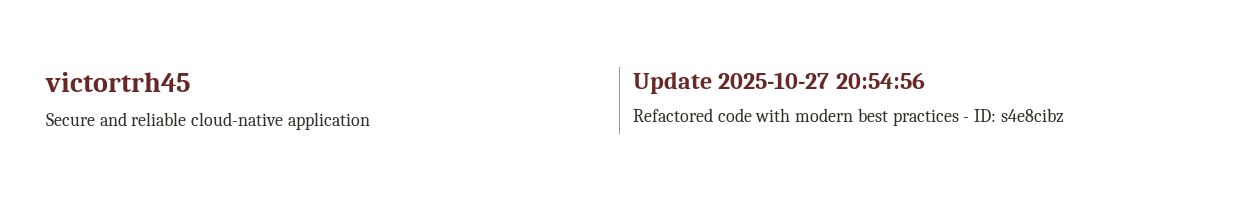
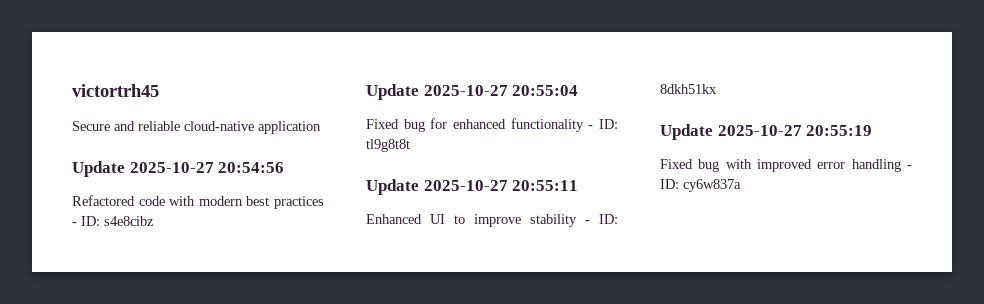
+ Update 2025-10-27 20:55:04
+ Fixed bug for enhanced functionality - ID: tl9g8t8t
+ Update 2025-10-27 20:55:11
+ Enhanced UI to improve stability - ID: 8dkh51kx
+ Update 2025-10-27 20:55:19
+ Fixed bug with improved error handling - ID: cy6w837a

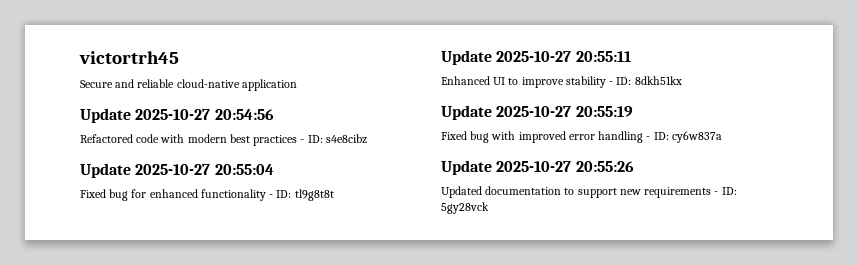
+ Update 2025-10-27 20:55:26
+ Updated documentation to support new requirements - ID: 5gy28vck

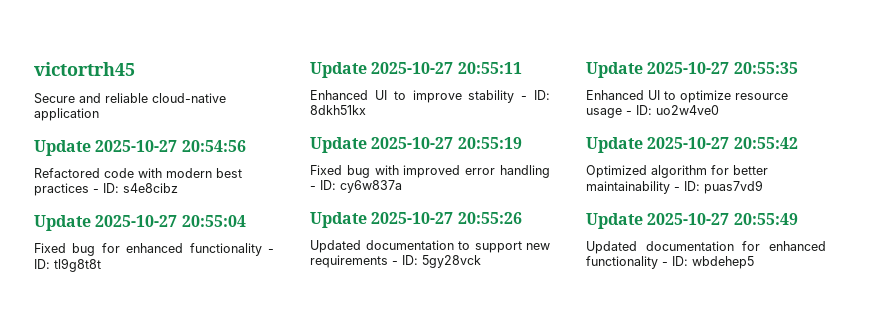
+ Update 2025-10-27 20:55:35
+ Enhanced UI to optimize resource usage - ID: uo2w4ve0
+ Update 2025-10-27 20:55:42
+ Optimized algorithm for better maintainability - ID: puas7vd9
+ Update 2025-10-27 20:55:49
+ Updated documentation for enhanced functionality - ID: wbdehep5

